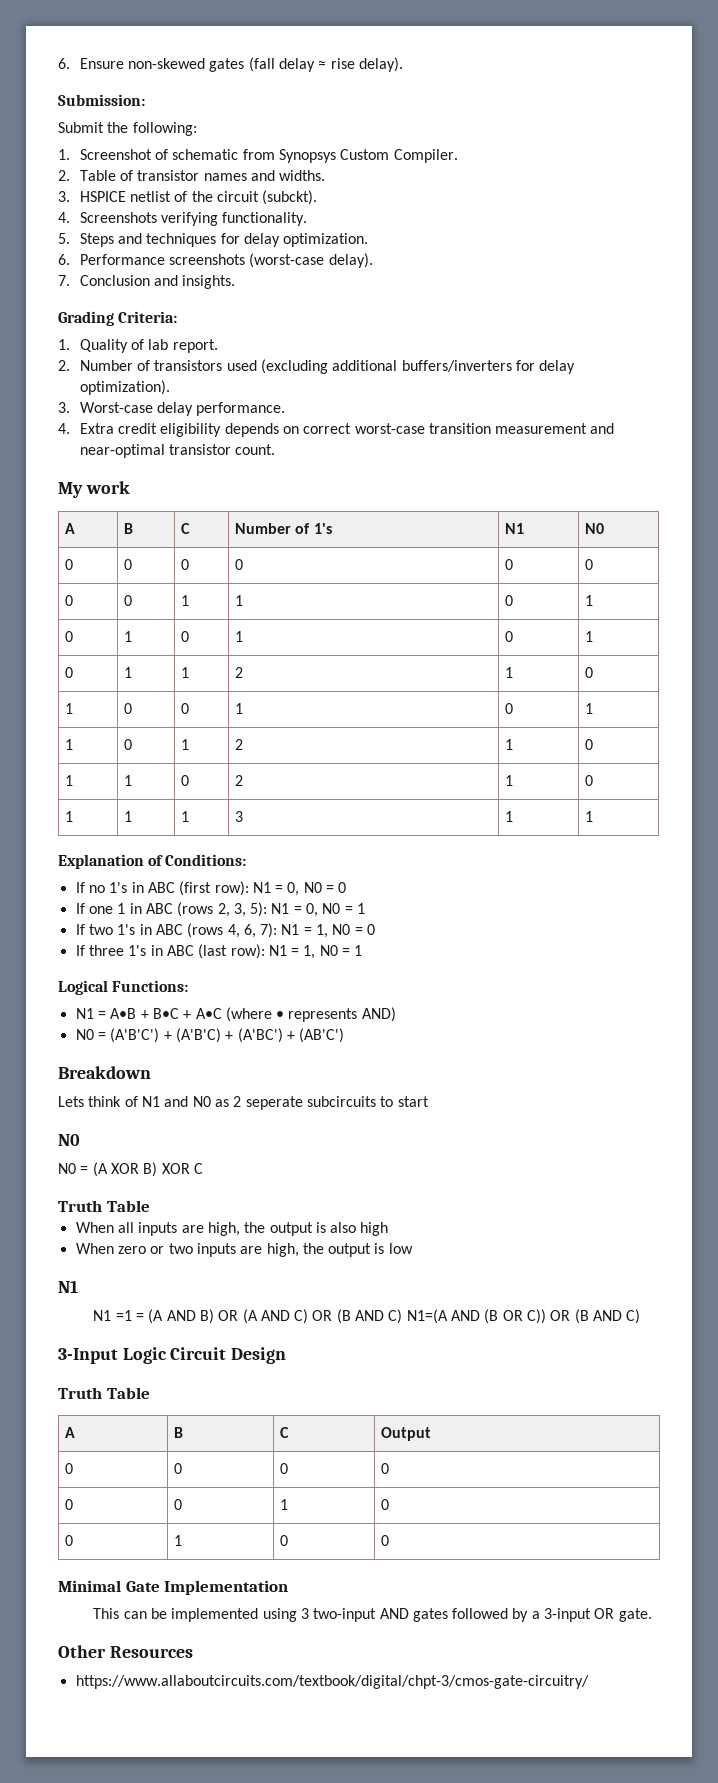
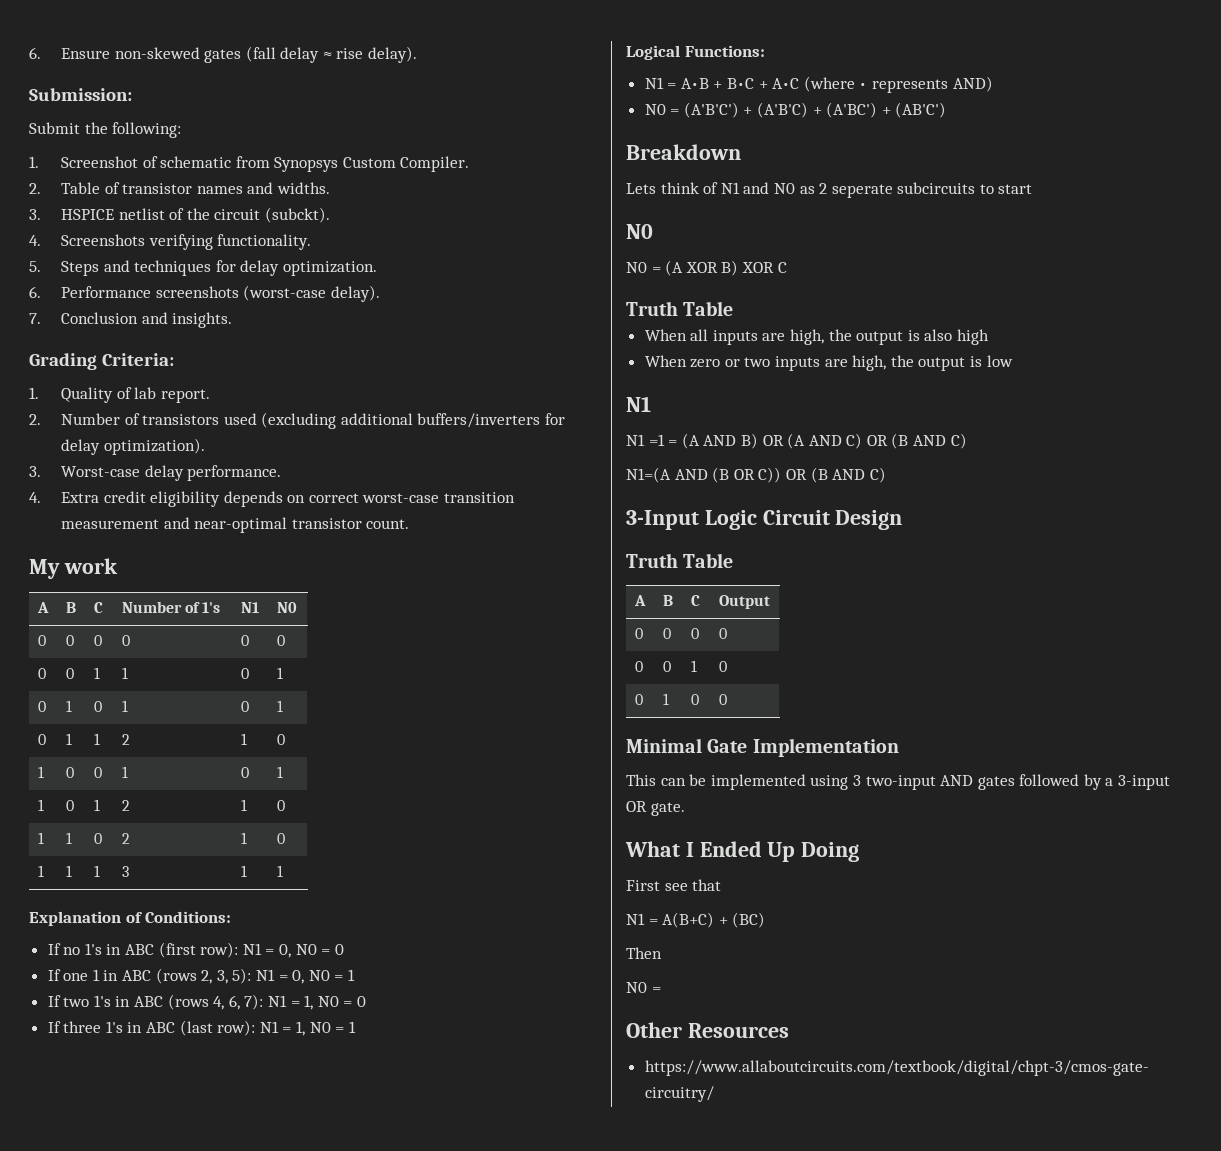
- N1 =1 = (A AND B) OR (A AND C) OR (B AND C) N1=(A AND (B OR C)) OR (B AND C)
+ N1 =1 = (A AND B) OR (A AND C) OR (B AND C)
+ N1=(A AND (B OR C)) OR (B AND C)
+ What I Ended Up Doing
+ First see that
+ N1 = A(B+C) + (BC)
+ Then
+ N0 =

